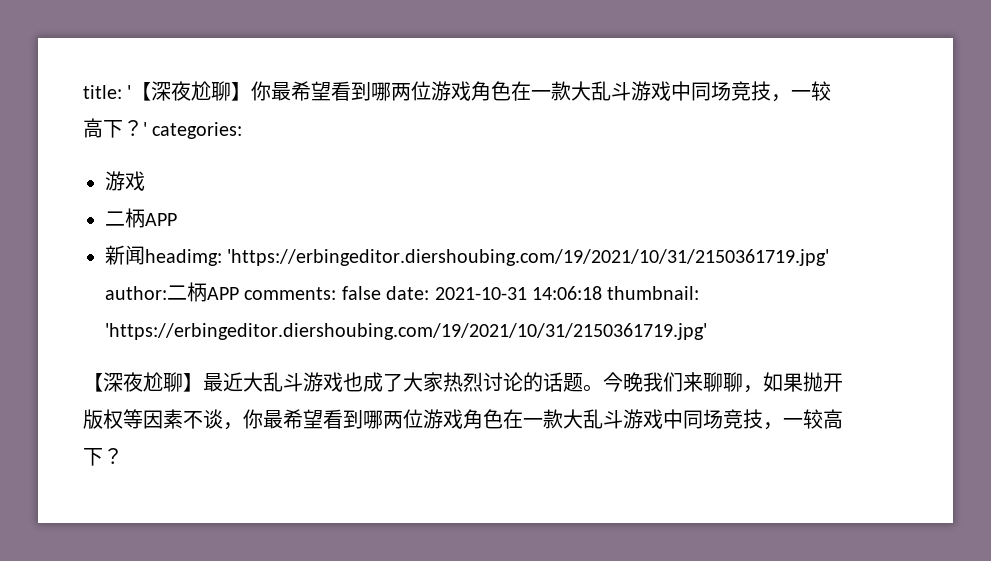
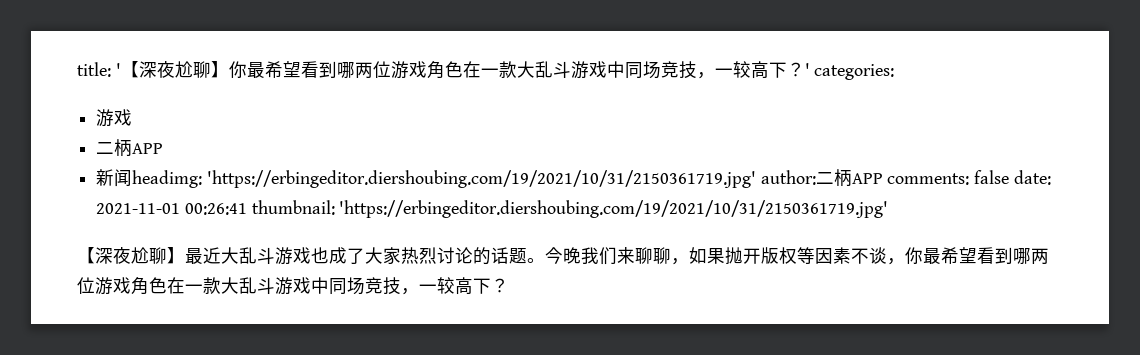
- 新闻headimg: 'https://erbingeditor.diershoubing.com/19/2021/10/31/2150361719.jpg' author:二柄APP comments: false date: 2021-10-31 14:06:18 thumbnail: 'https://erbingeditor.diershoubing.com/19/2021/10/31/2150361719.jpg'
+ 新闻headimg: 'https://erbingeditor.diershoubing.com/19/2021/10/31/2150361719.jpg' author:二柄APP comments: false date: 2021-11-01 00:26:41 thumbnail: 'https://erbingeditor.diershoubing.com/19/2021/10/31/2150361719.jpg'

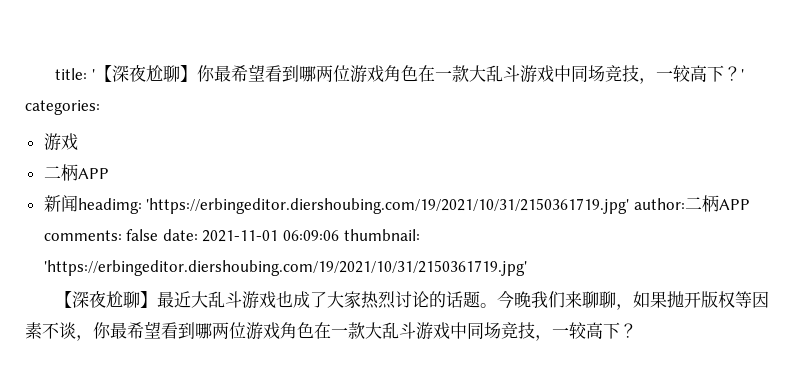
- 新闻headimg: 'https://erbingeditor.diershoubing.com/19/2021/10/31/2150361719.jpg' author:二柄APP comments: false date: 2021-11-01 00:26:41 thumbnail: 'https://erbingeditor.diershoubing.com/19/2021/10/31/2150361719.jpg'
+ 新闻headimg: 'https://erbingeditor.diershoubing.com/19/2021/10/31/2150361719.jpg' author:二柄APP comments: false date: 2021-11-01 06:09:06 thumbnail: 'https://erbingeditor.diershoubing.com/19/2021/10/31/2150361719.jpg'

